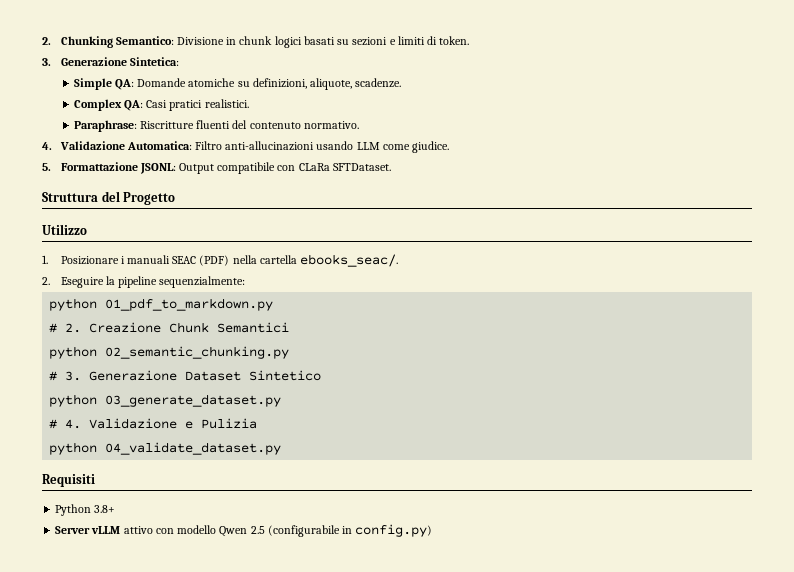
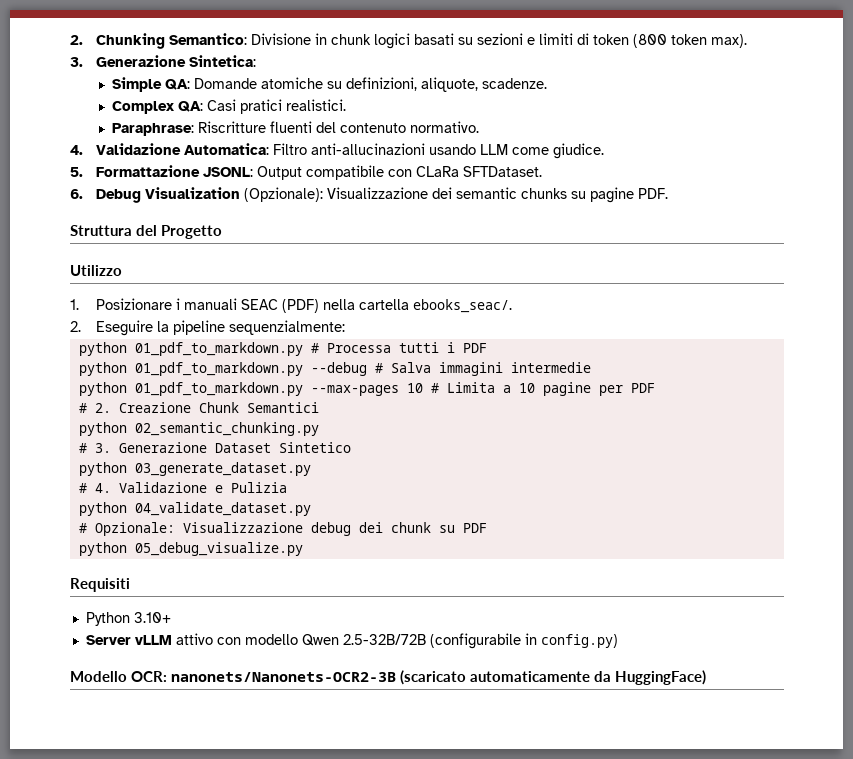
- 2. Chunking Semantico: Divisione in chunk logici basati su sezioni e limiti di token.
+ 2. Chunking Semantico: Divisione in chunk logici basati su sezioni e limiti di token (800 token max).
+ 6. Debug Visualization (Opzionale): Visualizzazione dei semantic chunks su pagine PDF.
- python 01_pdf_to_markdown.py
+ python 01_pdf_to_markdown.py # Processa tutti i PDF
+ python 01_pdf_to_markdown.py --debug # Salva immagini intermedie
+ python 01_pdf_to_markdown.py --max-pages 10 # Limita a 10 pagine per PDF
+ # Opzionale: Visualizzazione debug dei chunk su PDF
+ python 05_debug_visualize.py
- Python 3.8+
+ Python 3.10+
- Server vLLM attivo con modello Qwen 2.5 (configurabile in config.py)
+ Server vLLM attivo con modello Qwen 2.5-32B/72B (configurabile in config.py)
+ Modello OCR: nanonets/Nanonets-OCR2-3B (scaricato automaticamente da HuggingFace)

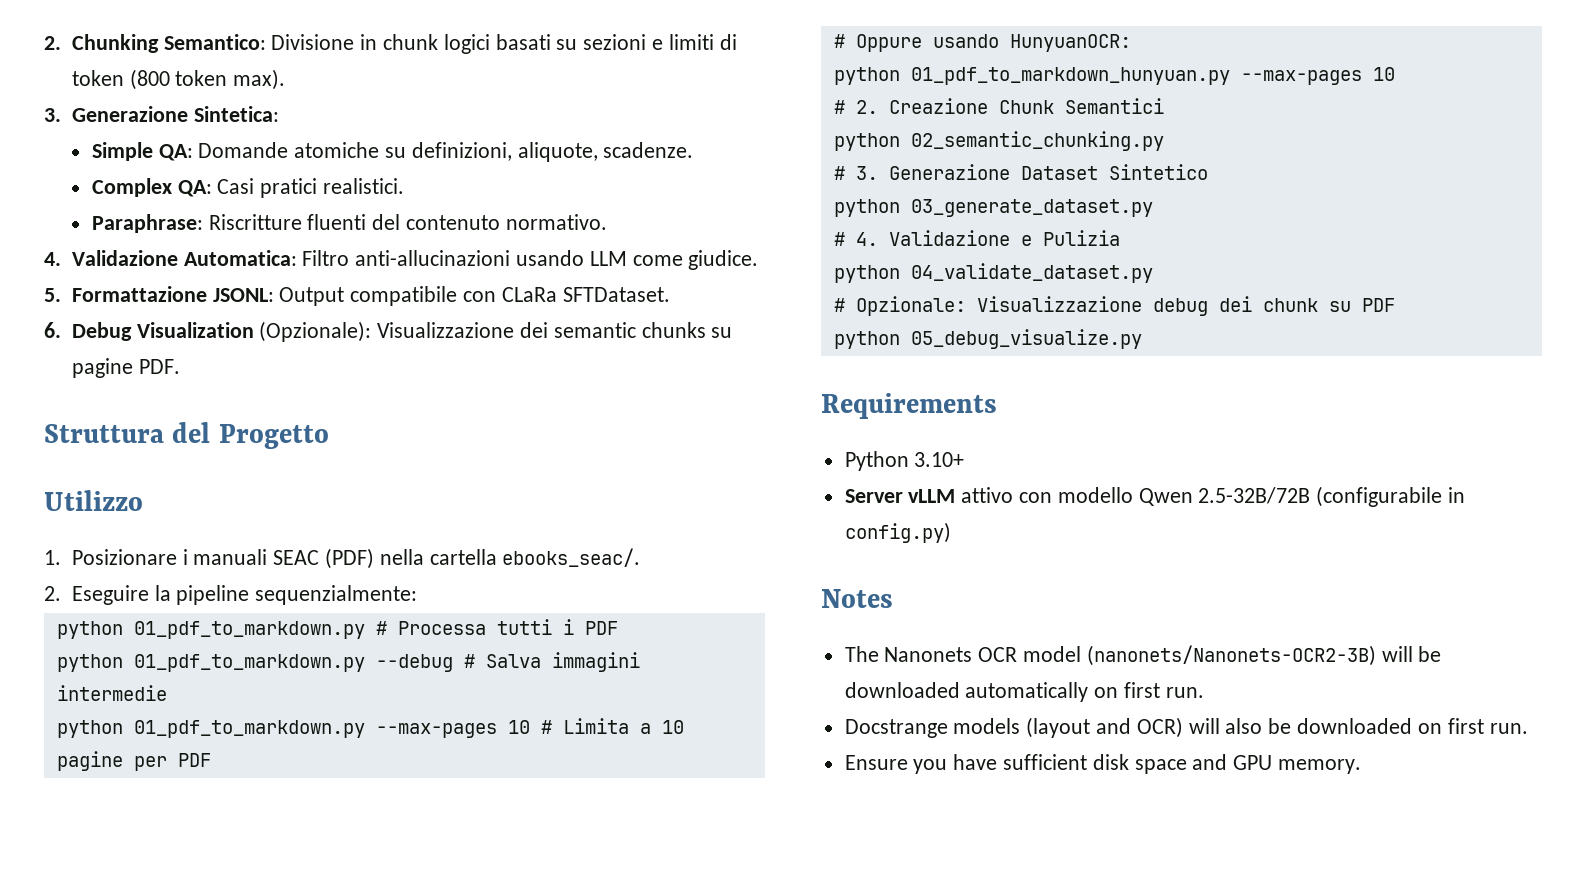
+ # Oppure usando HunyuanOCR:
+ python 01_pdf_to_markdown_hunyuan.py --max-pages 10
- Requisiti
+ Requirements
- Modello OCR: nanonets/Nanonets-OCR2-3B (scaricato automaticamente da HuggingFace)
+ Notes
+ The Nanonets OCR model (nanonets/Nanonets-OCR2-3B) will be downloaded automatically on first run.
+ Docstrange models (layout and OCR) will also be downloaded on first run.
+ Ensure you have sufficient disk space and GPU memory.

